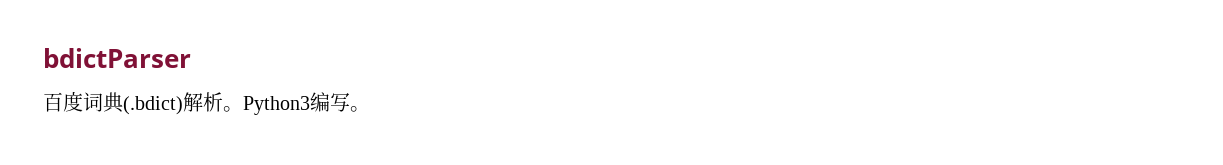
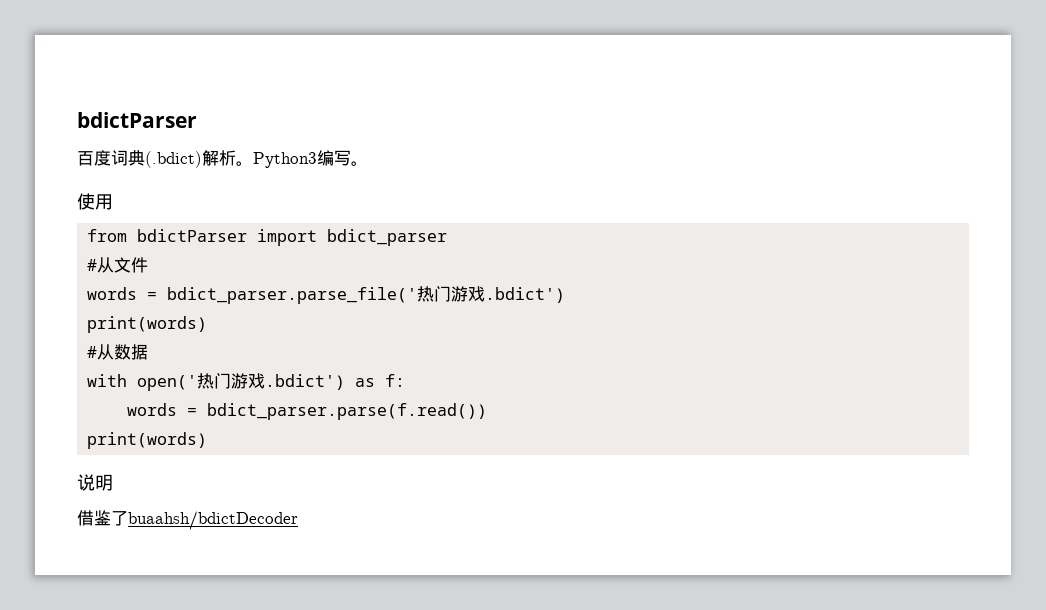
+ 使用
+ from bdictParser import bdict_parser
+ #从文件
+ words = bdict_parser.parse_file('热门游戏.bdict')
+ print(words)
+ #从数据
+ with open('热门游戏.bdict') as f:
+ words = bdict_parser.parse(f.read())
+ print(words)
+ 说明
+ 借鉴了buaahsh/bdictDecoder

